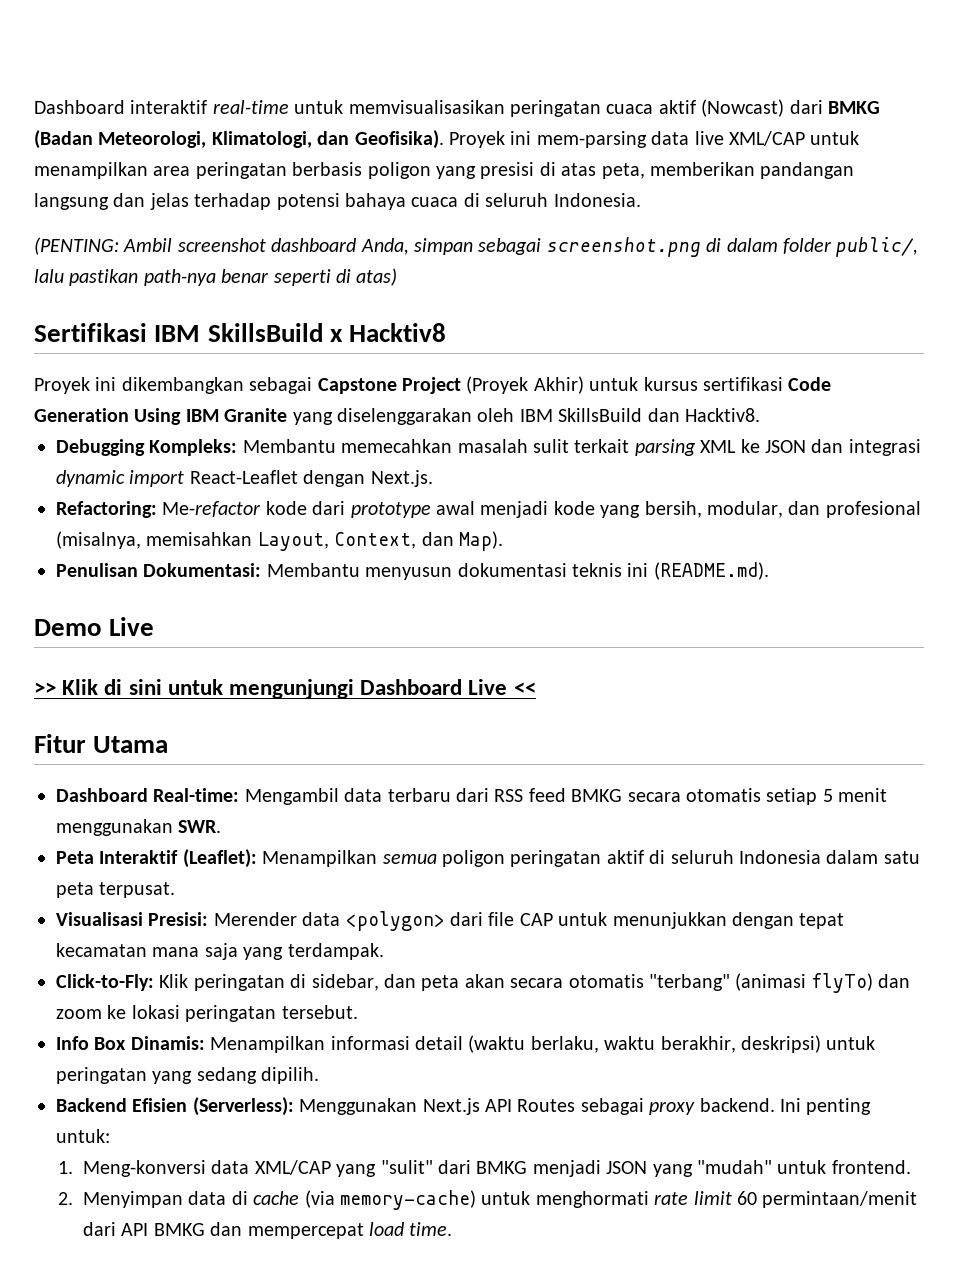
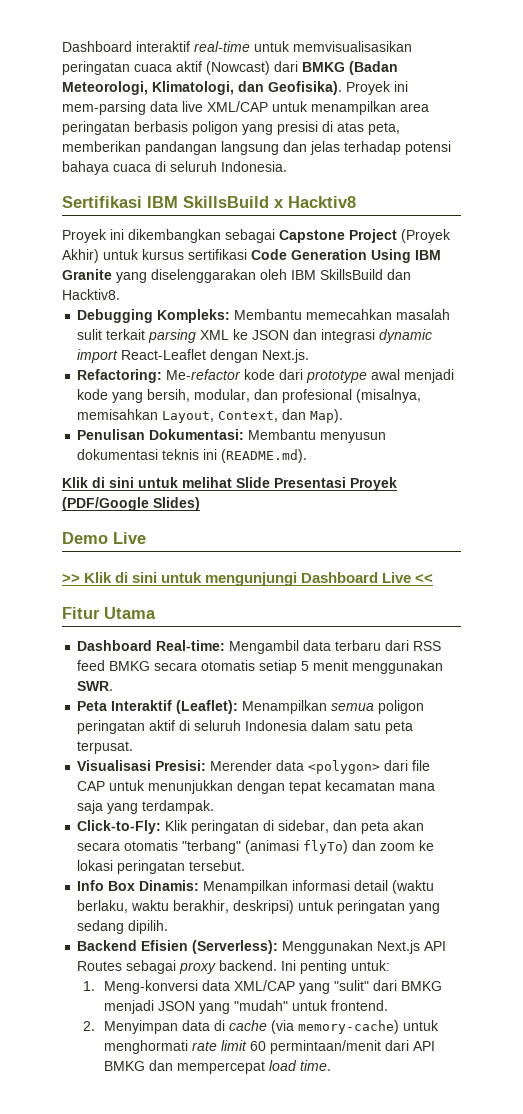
- (PENTING: Ambil screenshot dashboard Anda, simpan sebagai screenshot.png di dalam folder public/, lalu pastikan path-nya benar seperti di atas)
+ Klik di sini untuk melihat Slide Presentasi Proyek (PDF/Google Slides)

